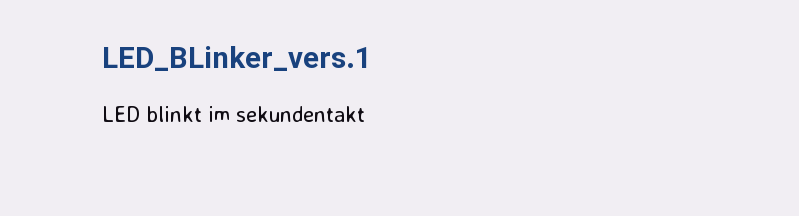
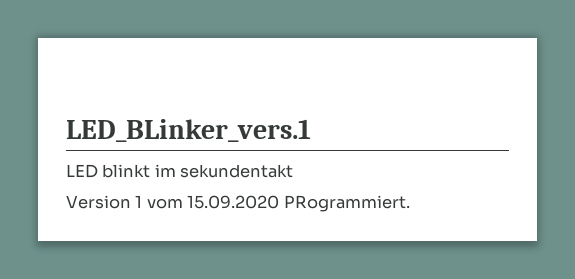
+ Version 1 vom 15.09.2020 PRogrammiert.

